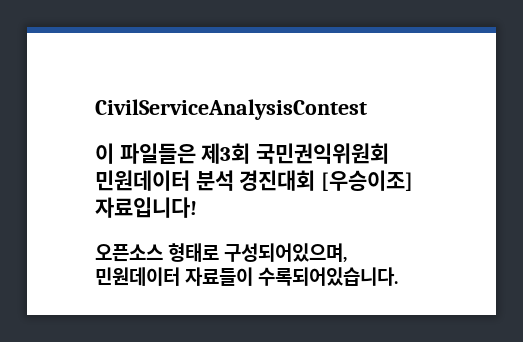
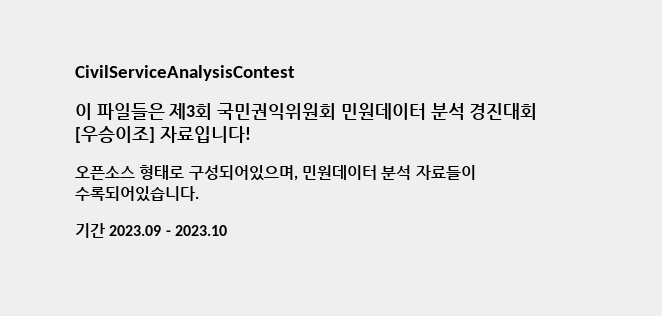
- 오픈소스 형태로 구성되어있으며, 민원데이터 자료들이 수록되어있습니다.
+ 오픈소스 형태로 구성되어있으며, 민원데이터 분석 자료들이 수록되어있습니다.
+ 기간 2023.09 - 2023.10

